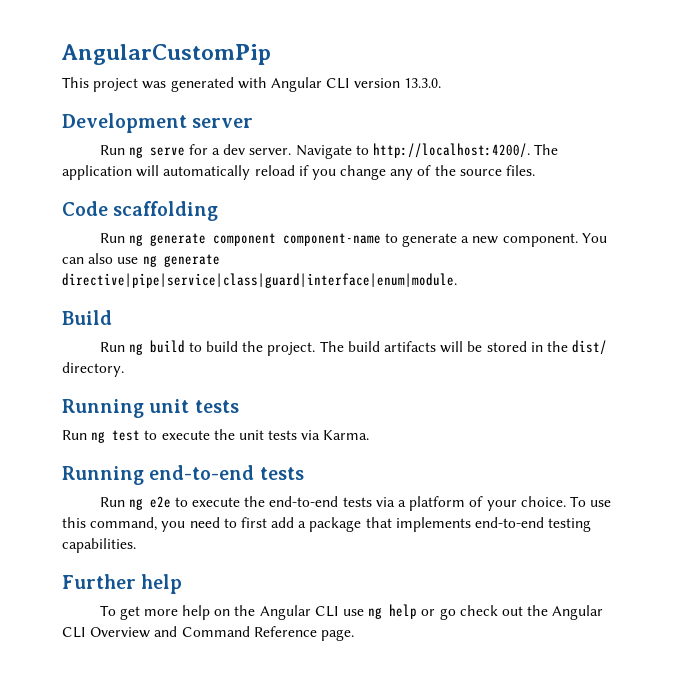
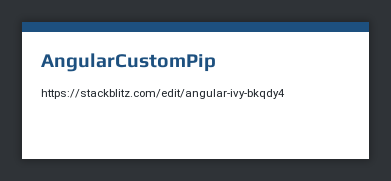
- This project was generated with Angular CLI version 13.3.0.
- Development server
- Run ng serve for a dev server. Navigate to http://localhost:4200/. The application will automatically reload if you change any of the source files.
- Code scaffolding
- Run ng generate component component-name to generate a new component. You can also use ng generate directive|pipe|service|class|guard|interface|enum|module.
- Build
- Run ng build to build the project. The build artifacts will be stored in the dist/ directory.
- Running unit tests
- Run ng test to execute the unit tests via Karma.
- Running end-to-end tests
- Run ng e2e to execute the end-to-end tests via a platform of your choice. To use this command, you need to first add a package that implements end-to-end testing capabilities.
- Further help
- To get more help on the Angular CLI use ng help or go check out the Angular CLI Overview and Command Reference page.
+ https://stackblitz.com/edit/angular-ivy-bkqdy4

